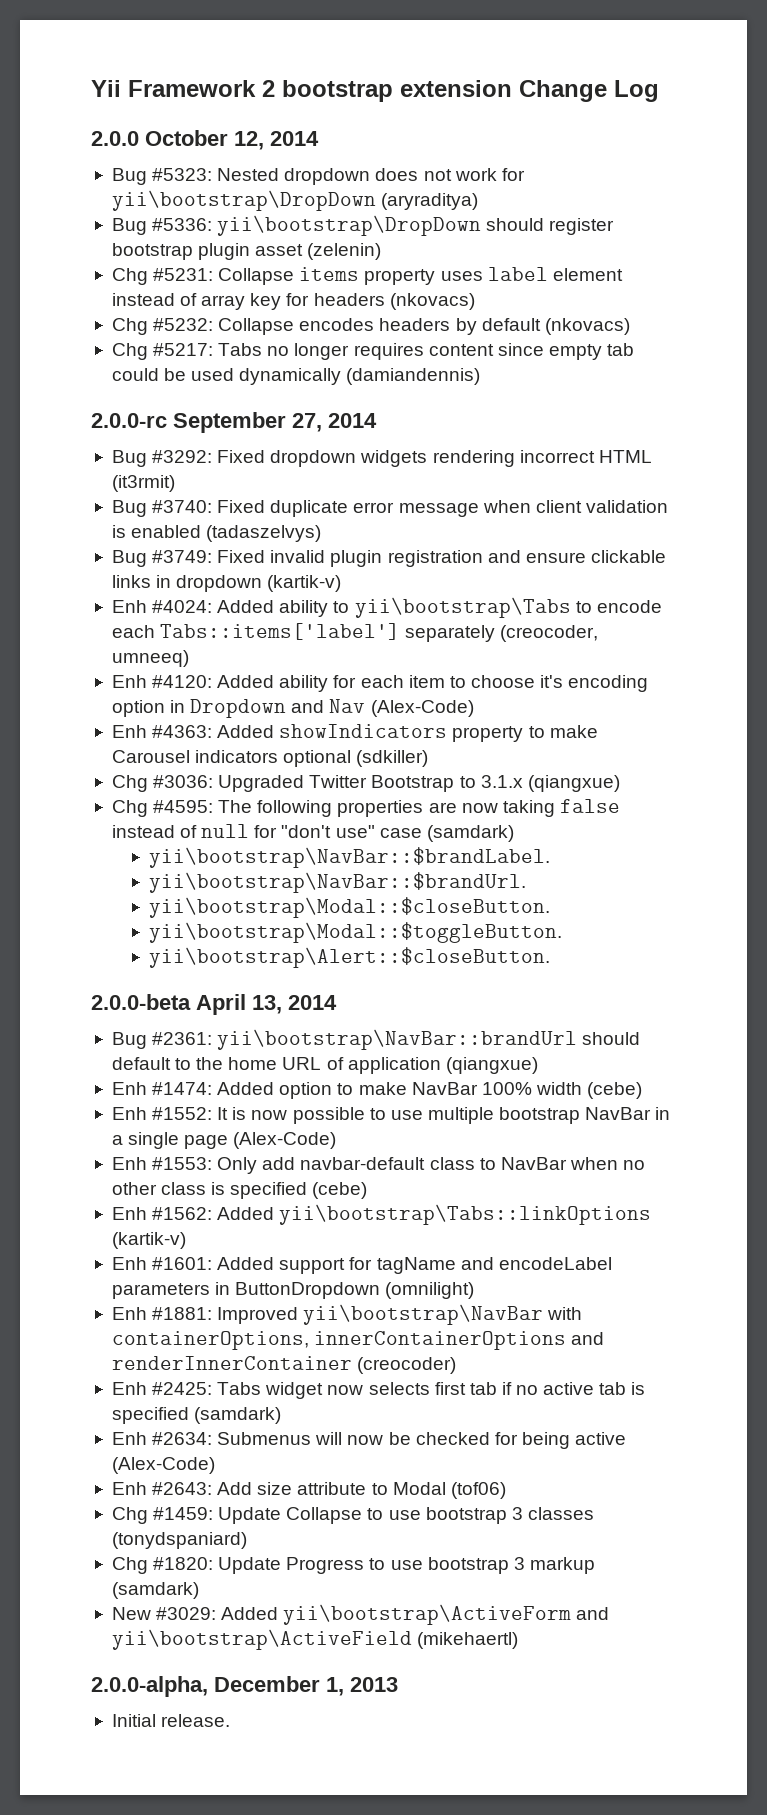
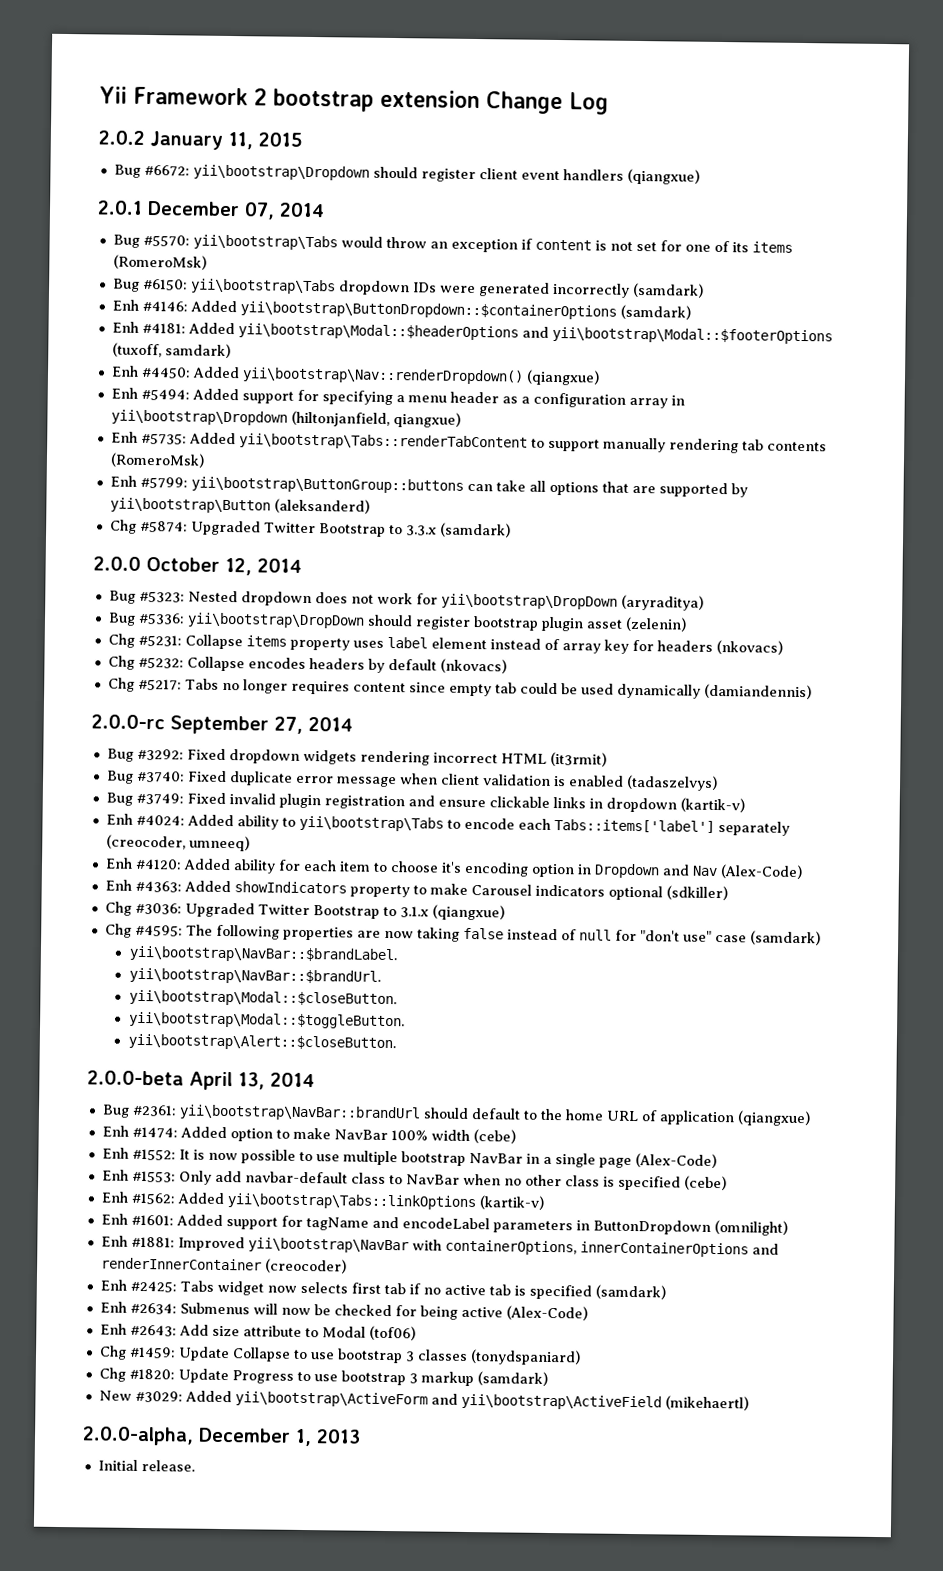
+ 2.0.2 January 11, 2015
+ Bug #6672: yii\bootstrap\Dropdown should register client event handlers (qiangxue)
+ 2.0.1 December 07, 2014
+ Bug #5570: yii\bootstrap\Tabs would throw an exception if content is not set for one of its items (RomeroMsk)
+ Bug #6150: yii\bootstrap\Tabs dropdown IDs were generated incorrectly (samdark)
+ Enh #4146: Added yii\bootstrap\ButtonDropdown::$containerOptions (samdark)
+ Enh #4181: Added yii\bootstrap\Modal::$headerOptions and yii\bootstrap\Modal::$footerOptions (tuxoff, samdark)
+ Enh #4450: Added yii\bootstrap\Nav::renderDropdown() (qiangxue)
+ Enh #5494: Added support for specifying a menu header as a configuration array in yii\bootstrap\Dropdown (hiltonjanfield, qiangxue)
+ Enh #5735: Added yii\bootstrap\Tabs::renderTabContent to support manually rendering tab contents (RomeroMsk)
+ Enh #5799: yii\bootstrap\ButtonGroup::buttons can take all options that are supported by yii\bootstrap\Button (aleksanderd)
+ Chg #5874: Upgraded Twitter Bootstrap to 3.3.x (samdark)

